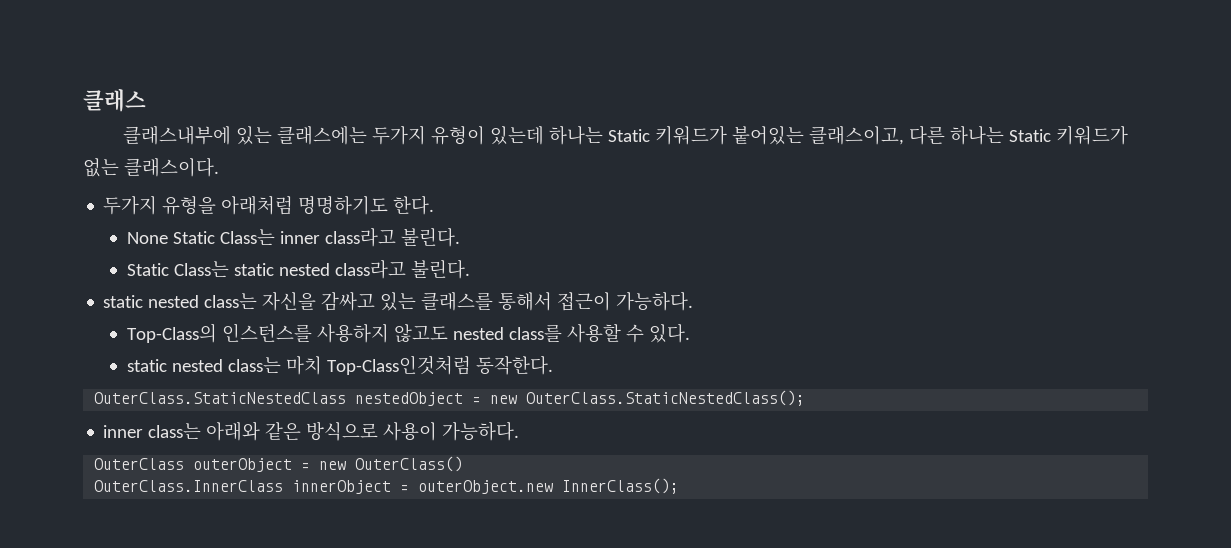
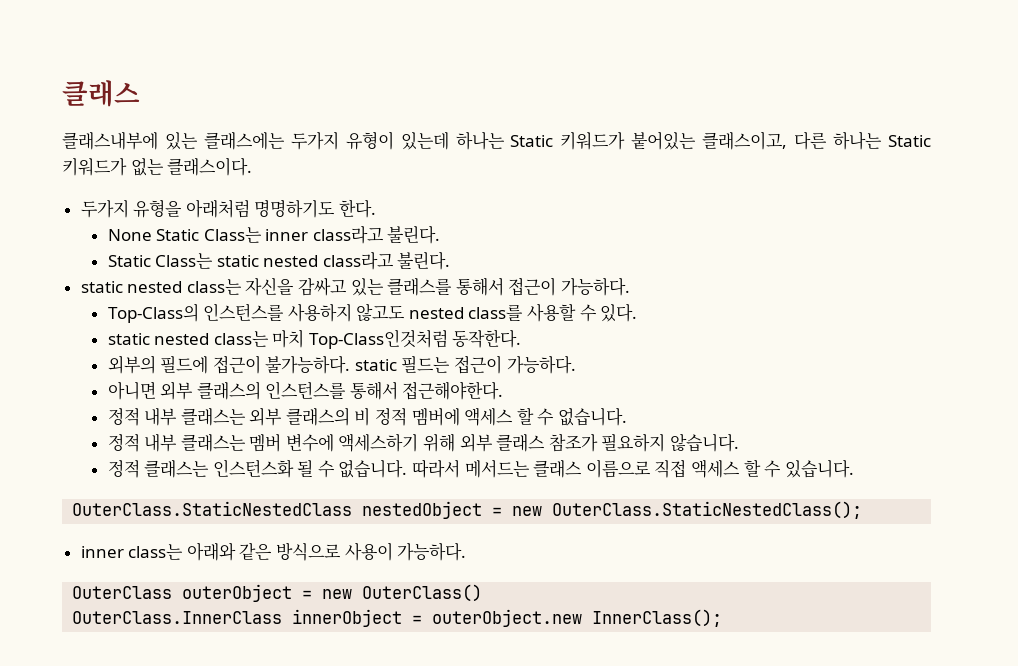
+ 외부의 필드에 접근이 불가능하다. static 필드는 접근이 가능하다.
+ 아니면 외부 클래스의 인스턴스를 통해서 접근해야한다.
+ 정적 내부 클래스는 외부 클래스의 비 정적 멤버에 액세스 할 수 없습니다.
+ 정적 내부 클래스는 멤버 변수에 액세스하기 위해 외부 클래스 참조가 필요하지 않습니다.
+ 정적 클래스는 인스턴스화 될 수 없습니다. 따라서 메서드는 클래스 이름으로 직접 액세스 할 수 있습니다.

